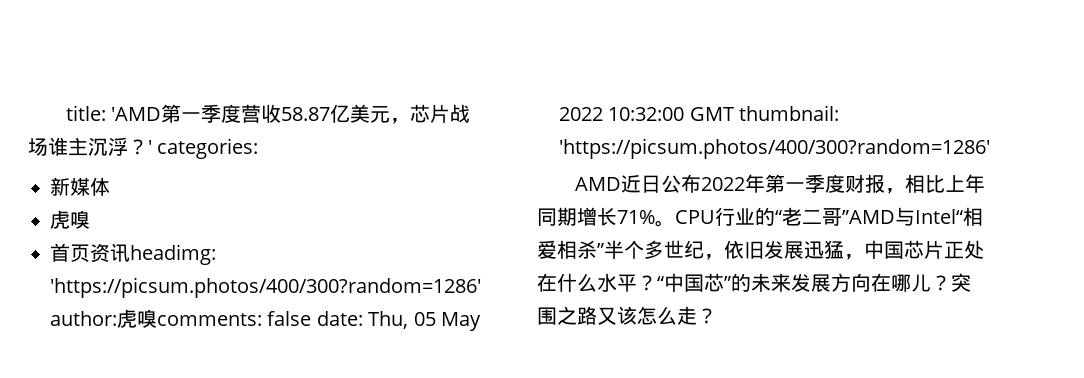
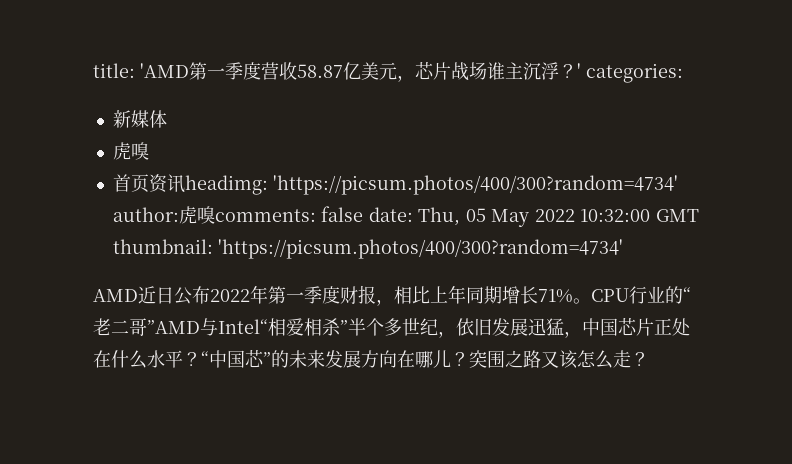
- 首页资讯headimg: 'https://picsum.photos/400/300?random=1286' author:虎嗅comments: false date: Thu, 05 May 2022 10:32:00 GMT thumbnail: 'https://picsum.photos/400/300?random=1286'
+ 首页资讯headimg: 'https://picsum.photos/400/300?random=4734' author:虎嗅comments: false date: Thu, 05 May 2022 10:32:00 GMT thumbnail: 'https://picsum.photos/400/300?random=4734'

